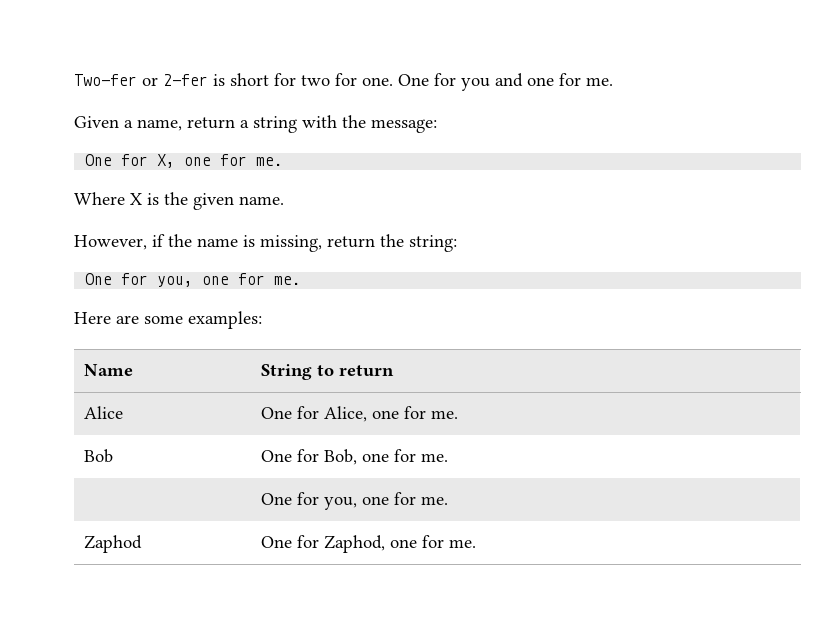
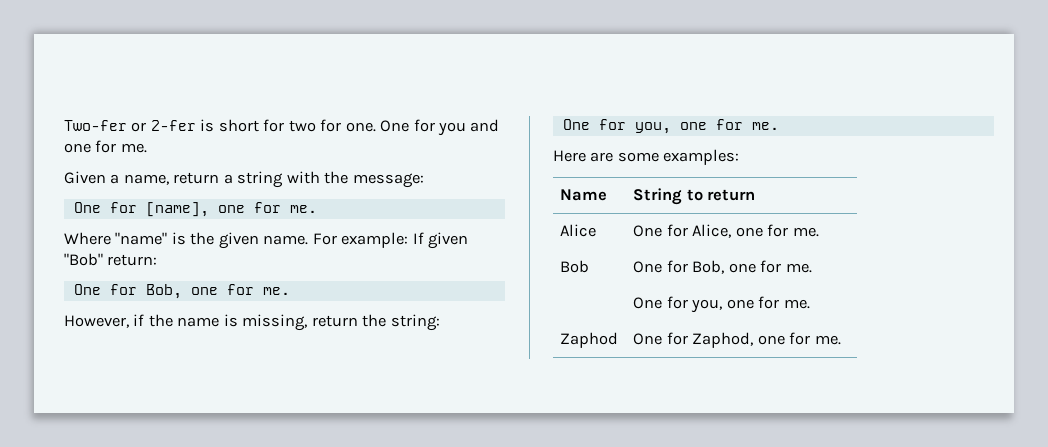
- One for X, one for me.
+ One for [name], one for me.
- Where X is the given name.
+ Where "name" is the given name. For example: If given "Bob" return:
+ One for Bob, one for me.

